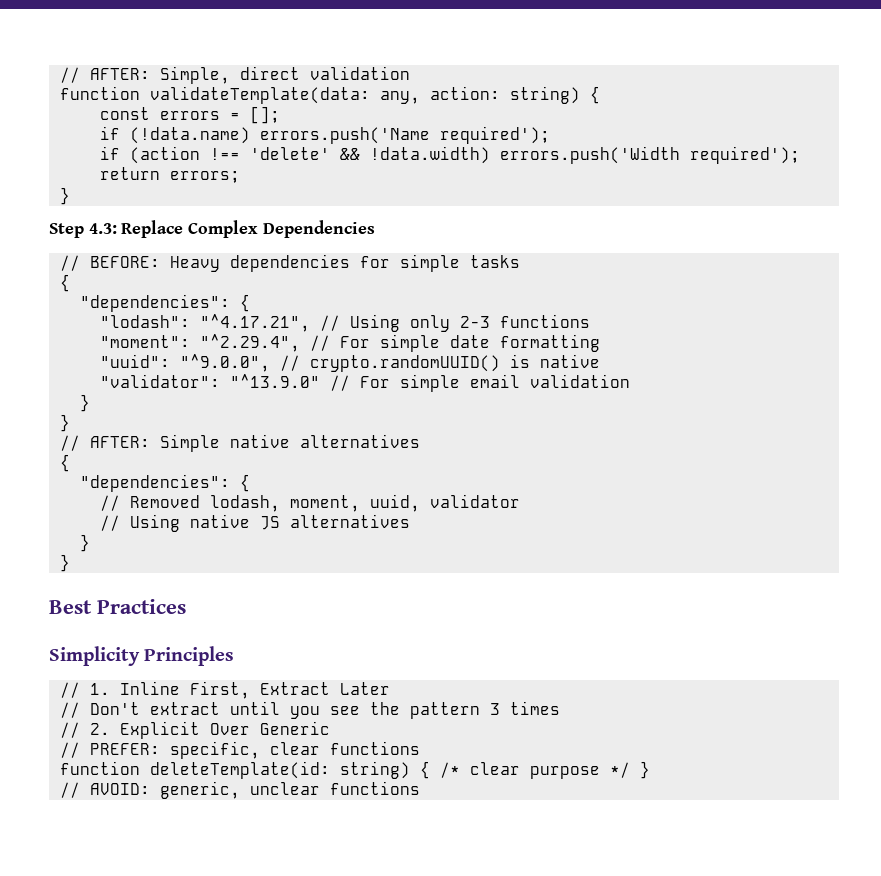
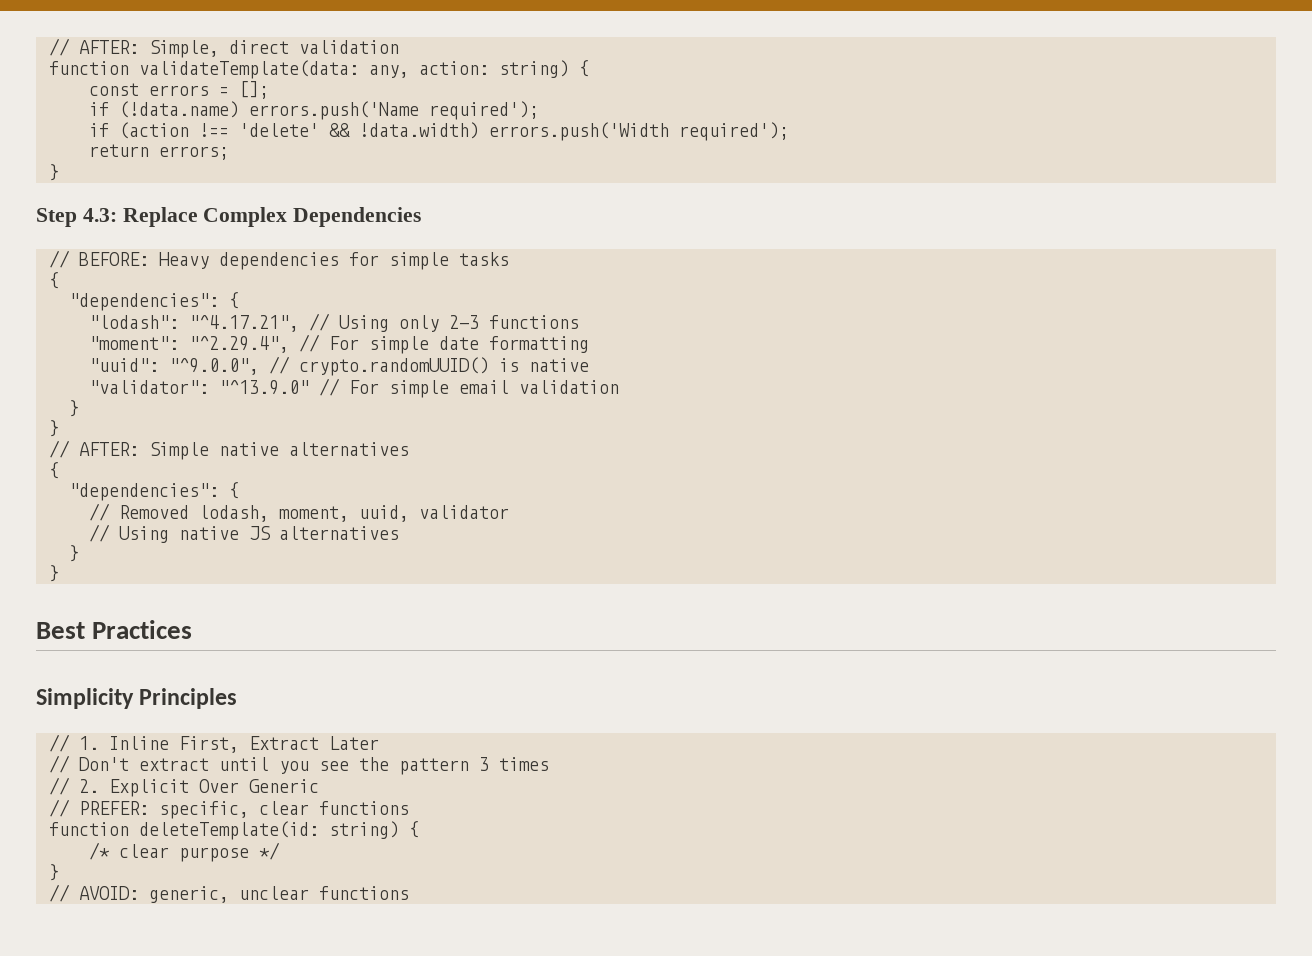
- function deleteTemplate(id: string) { /* clear purpose */ }
+ function deleteTemplate(id: string) {
+ /* clear purpose */
+ }

